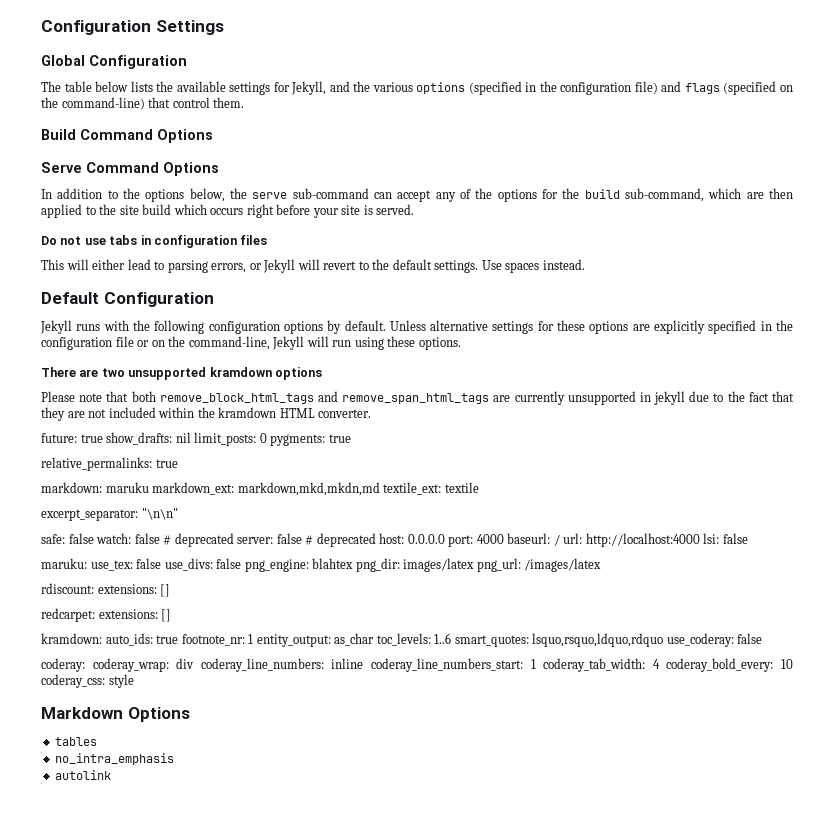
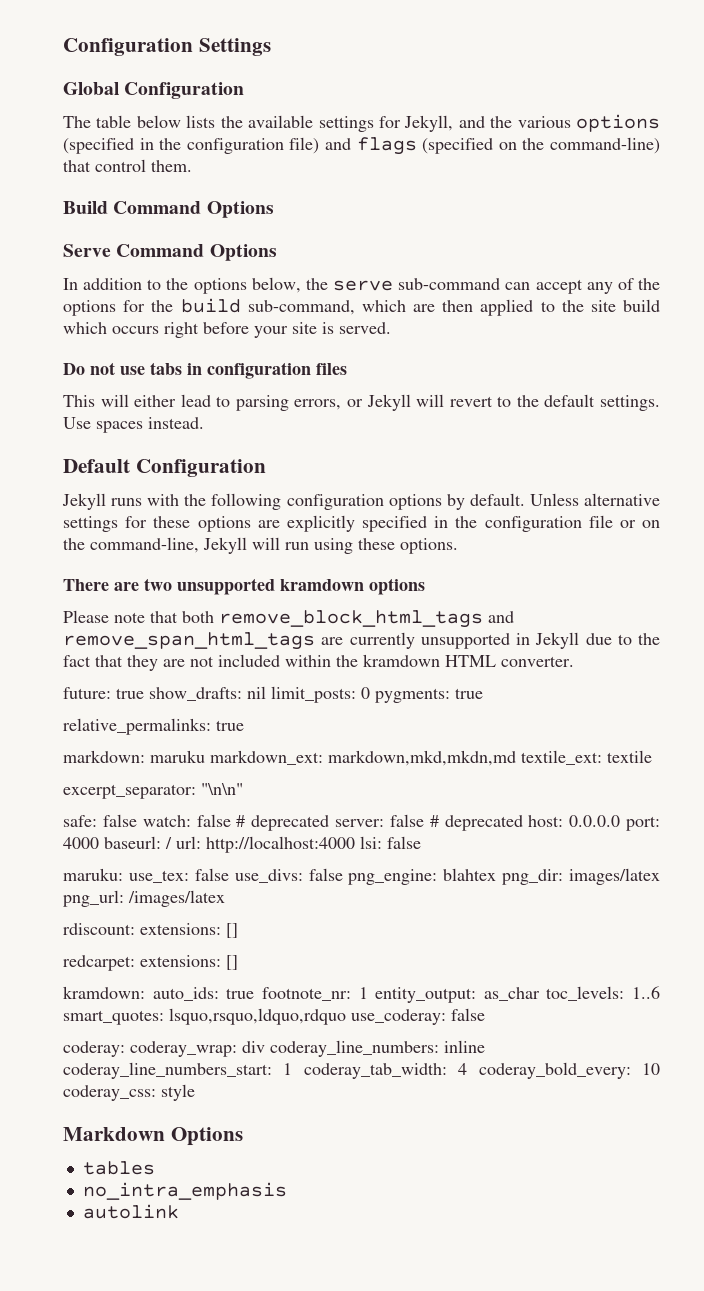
- Please note that both remove_block_html_tags and remove_span_html_tags are currently unsupported in jekyll due to the fact that they are not included within the kramdown HTML converter.
+ Please note that both remove_block_html_tags and remove_span_html_tags are currently unsupported in Jekyll due to the fact that they are not included within the kramdown HTML converter.

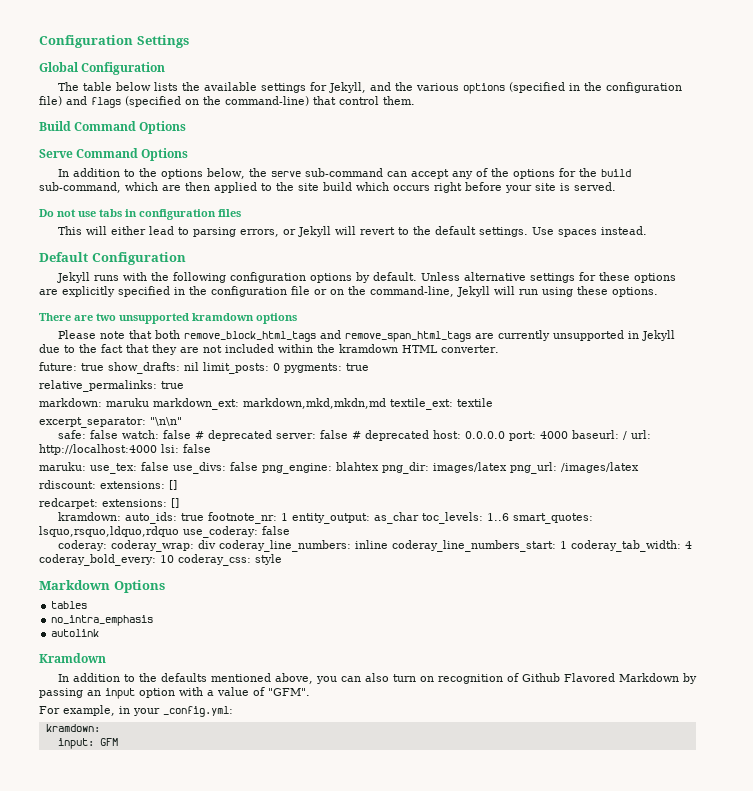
+ Kramdown
+ In addition to the defaults mentioned above, you can also turn on recognition of Github Flavored Markdown by passing an input option with a value of "GFM".
+ For example, in your _config.yml:
+ kramdown:
+ input: GFM

